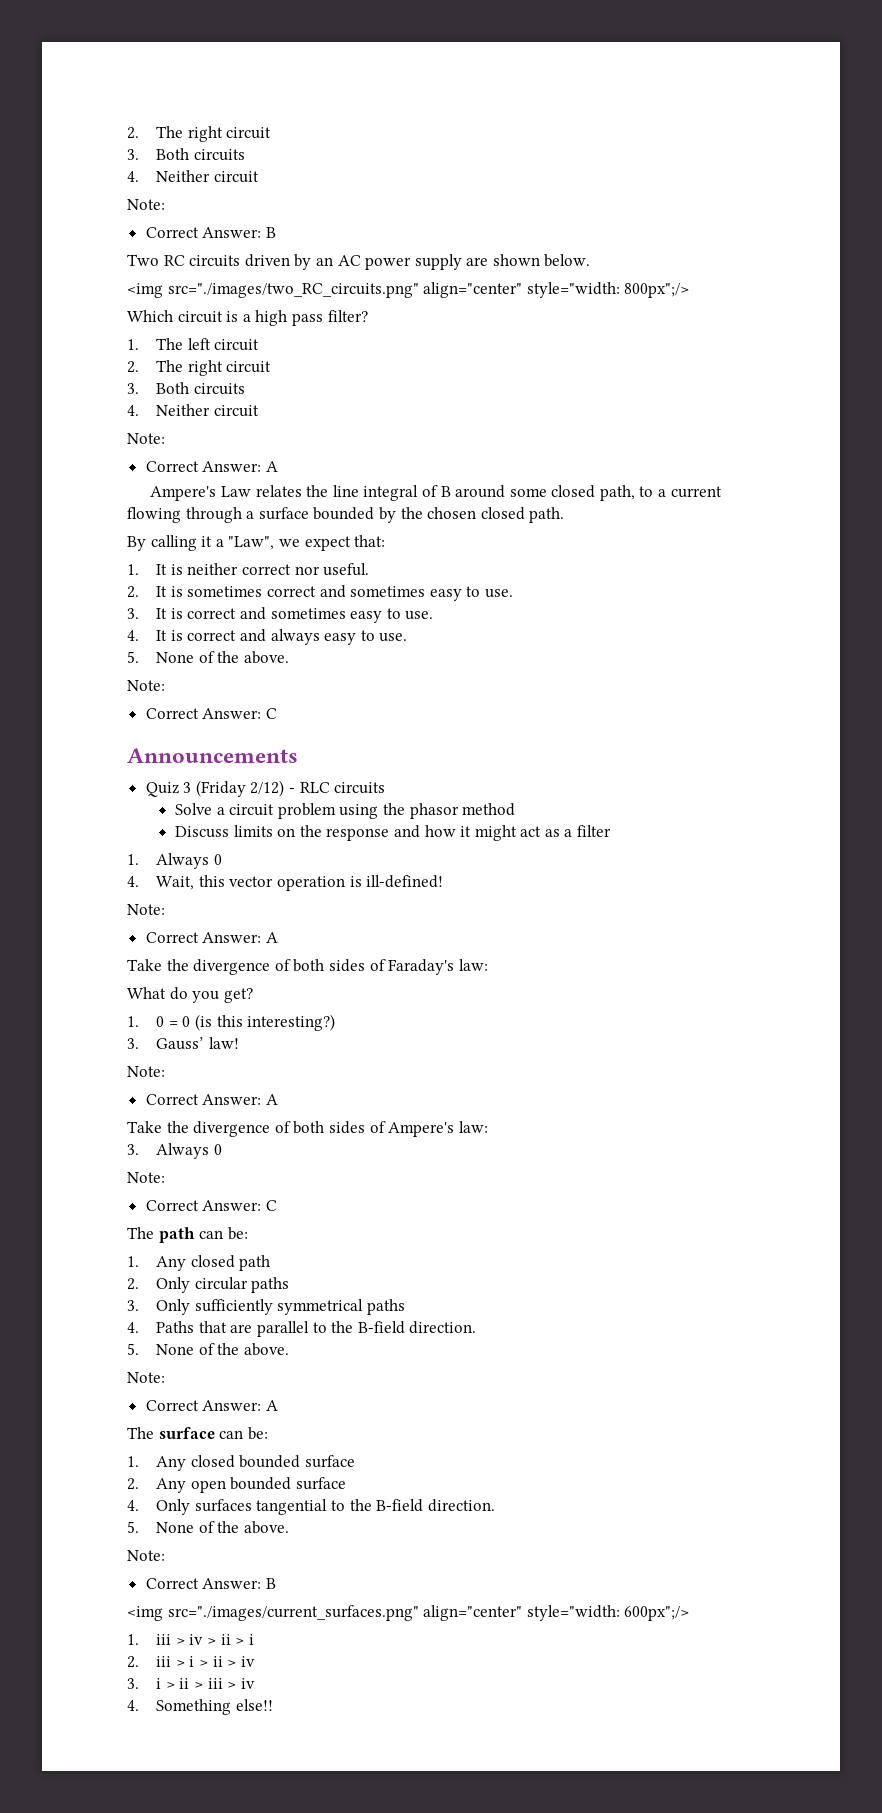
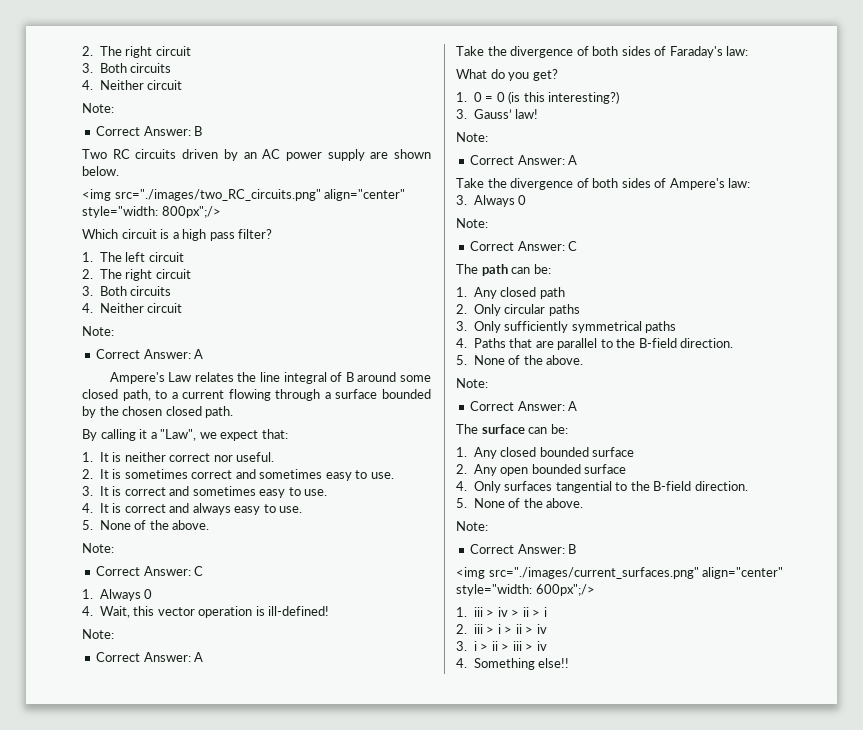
- Announcements
- Quiz 3 (Friday 2/12) - RLC circuits
- Solve a circuit problem using the phasor method
- Discuss limits on the response and how it might act as a filter

